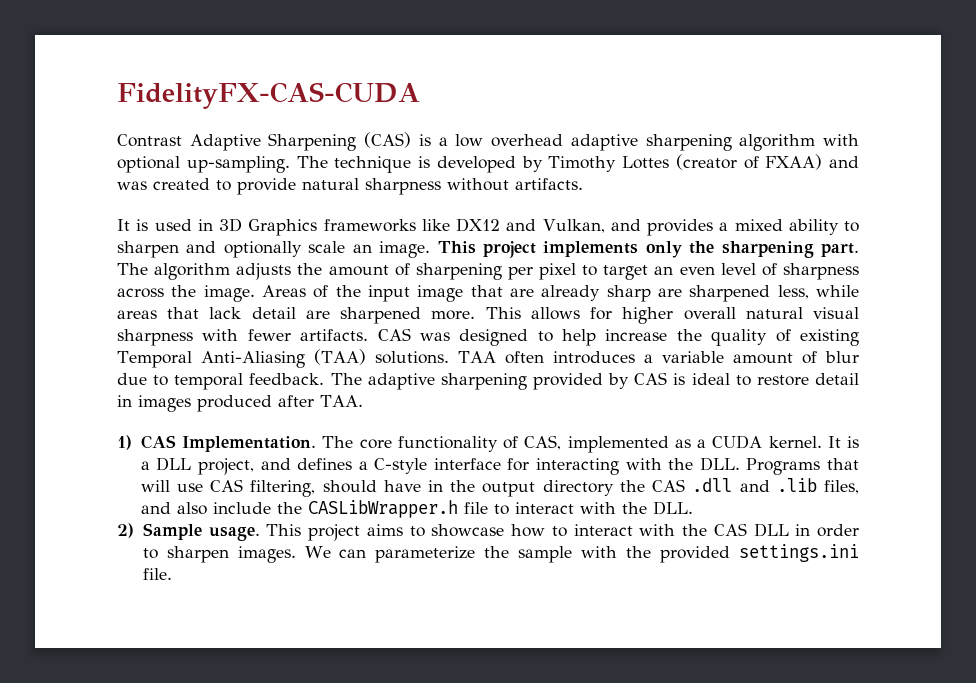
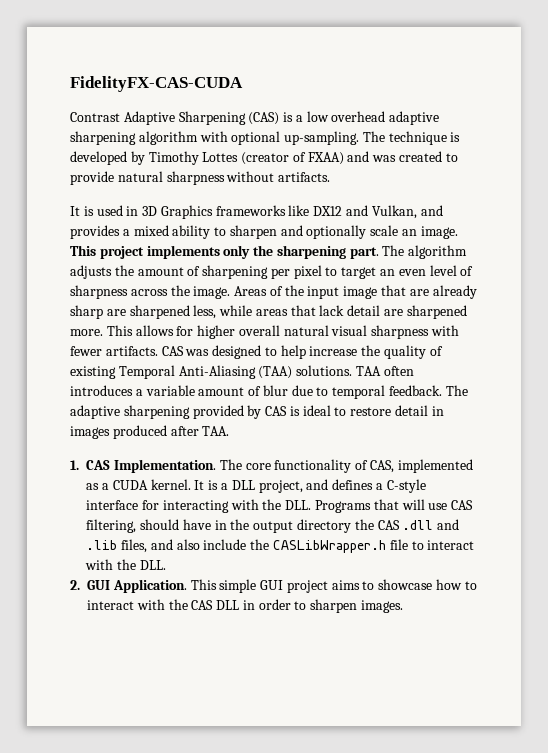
- 1) CAS Implementation.
+ 1. CAS Implementation.
- 2) Sample usage. This project aims to showcase how to interact with the CAS DLL in order to sharpen images. We can parameterize the sample with the provided settings.ini file.
+ 2. GUI Application. This simple GUI project aims to showcase how to interact with the CAS DLL in order to sharpen images.

